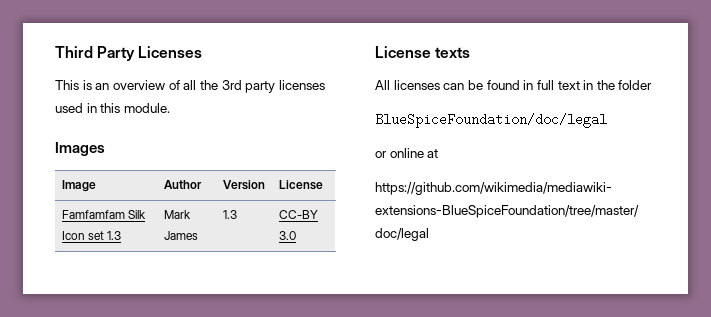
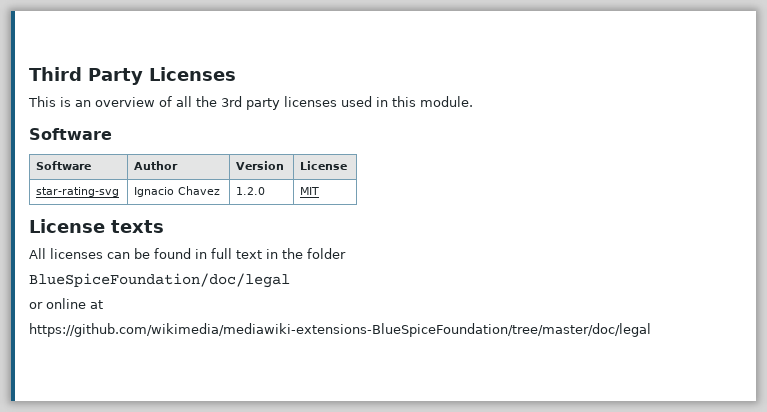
  This is an overview of all the 3rd party licenses used in this module.
- Images
- Image | Author | Version | License
+ Software
+ Software | Author | Version | License
- Famfamfam Silk Icon set 1.3 | Mark James | 1.3 | CC-BY 3.0
+ star-rating-svg | Ignacio Chavez | 1.2.0 | MIT

